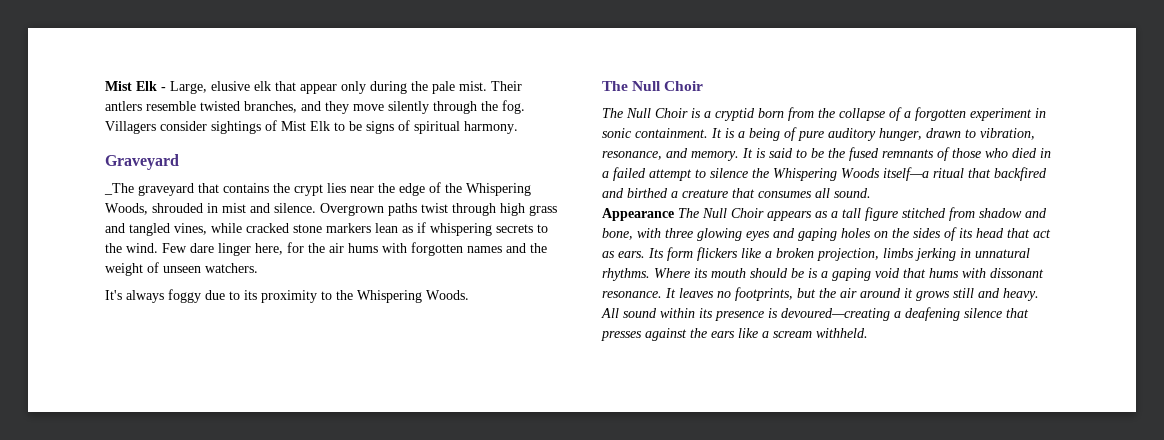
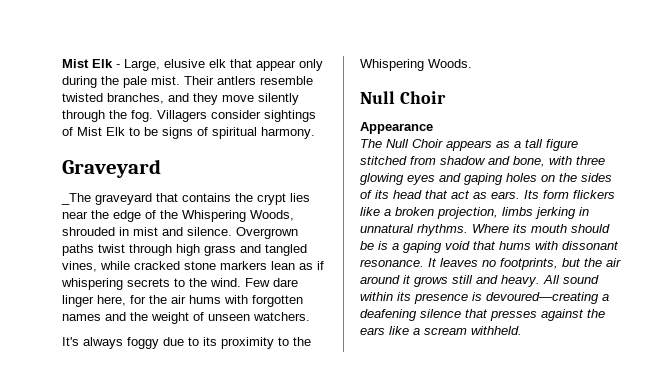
  It's always foggy due to its proximity to the Whispering Woods.
- The Null Choir
+ Null Choir
- The Null Choir is a cryptid born from the collapse of a forgotten experiment in sonic containment. It is a being of pure auditory hunger, drawn to vibration, resonance, and memory. It is said to be the fused remnants of those who died in a failed attempt to silence the Whispering Woods itself—a ritual that backfired and birthed a creature that consumes all sound.
- Appearance The Null Choir appears as a tall figure stitched from shadow and bone, with three glowing eyes and gaping holes on the sides of its head that act as ears.
+ Appearance
+ The Null Choir appears as a tall figure stitched from shadow and bone, with three glowing eyes and gaping holes on the sides of its head that act as ears.

